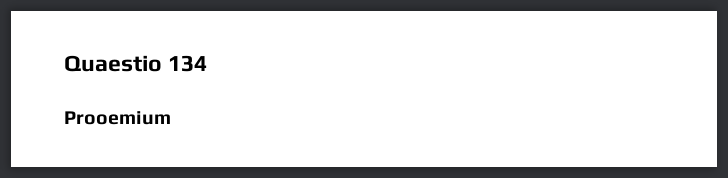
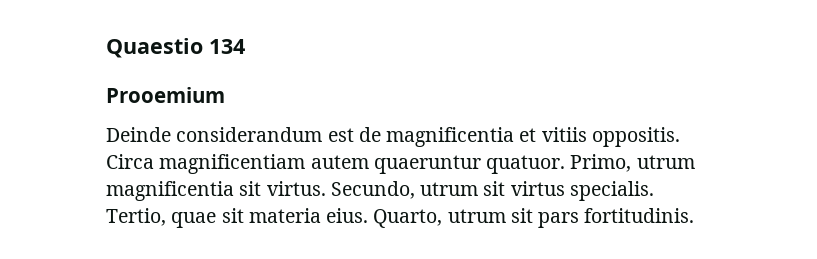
+ Deinde considerandum est de magnificentia et vitiis oppositis. Circa magnificentiam autem quaeruntur quatuor. Primo, utrum magnificentia sit virtus. Secundo, utrum sit virtus specialis. Tertio, quae sit materia eius. Quarto, utrum sit pars fortitudinis.

